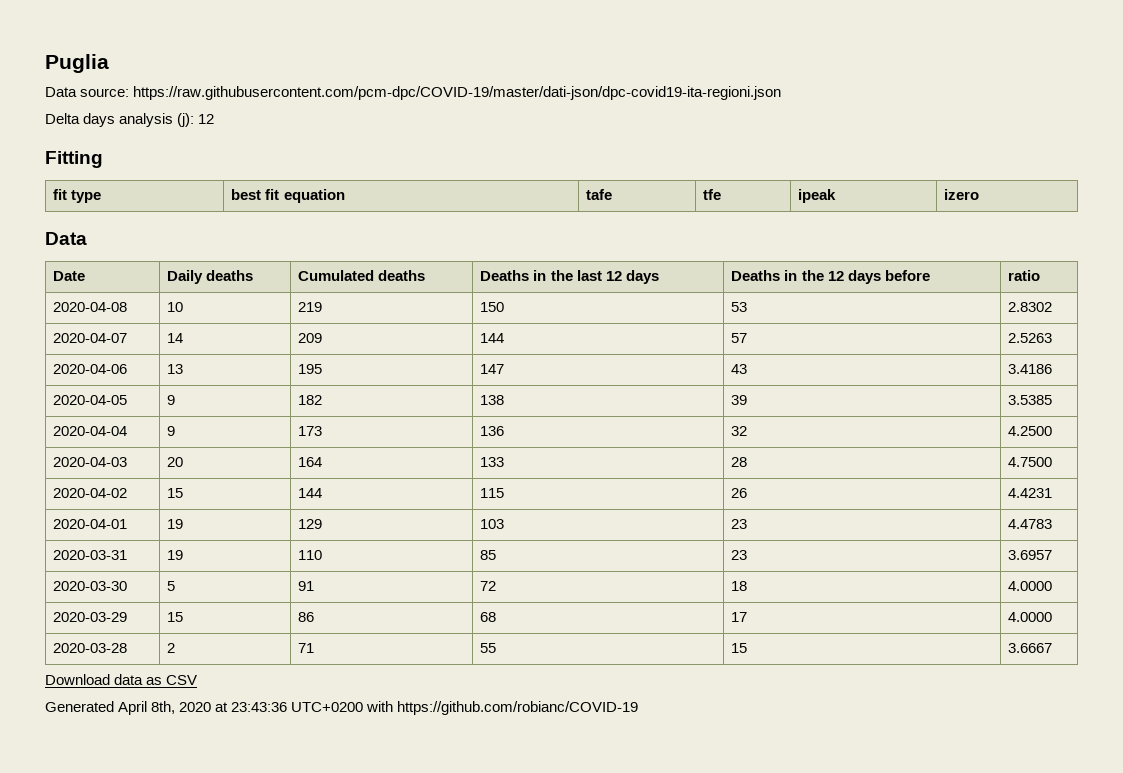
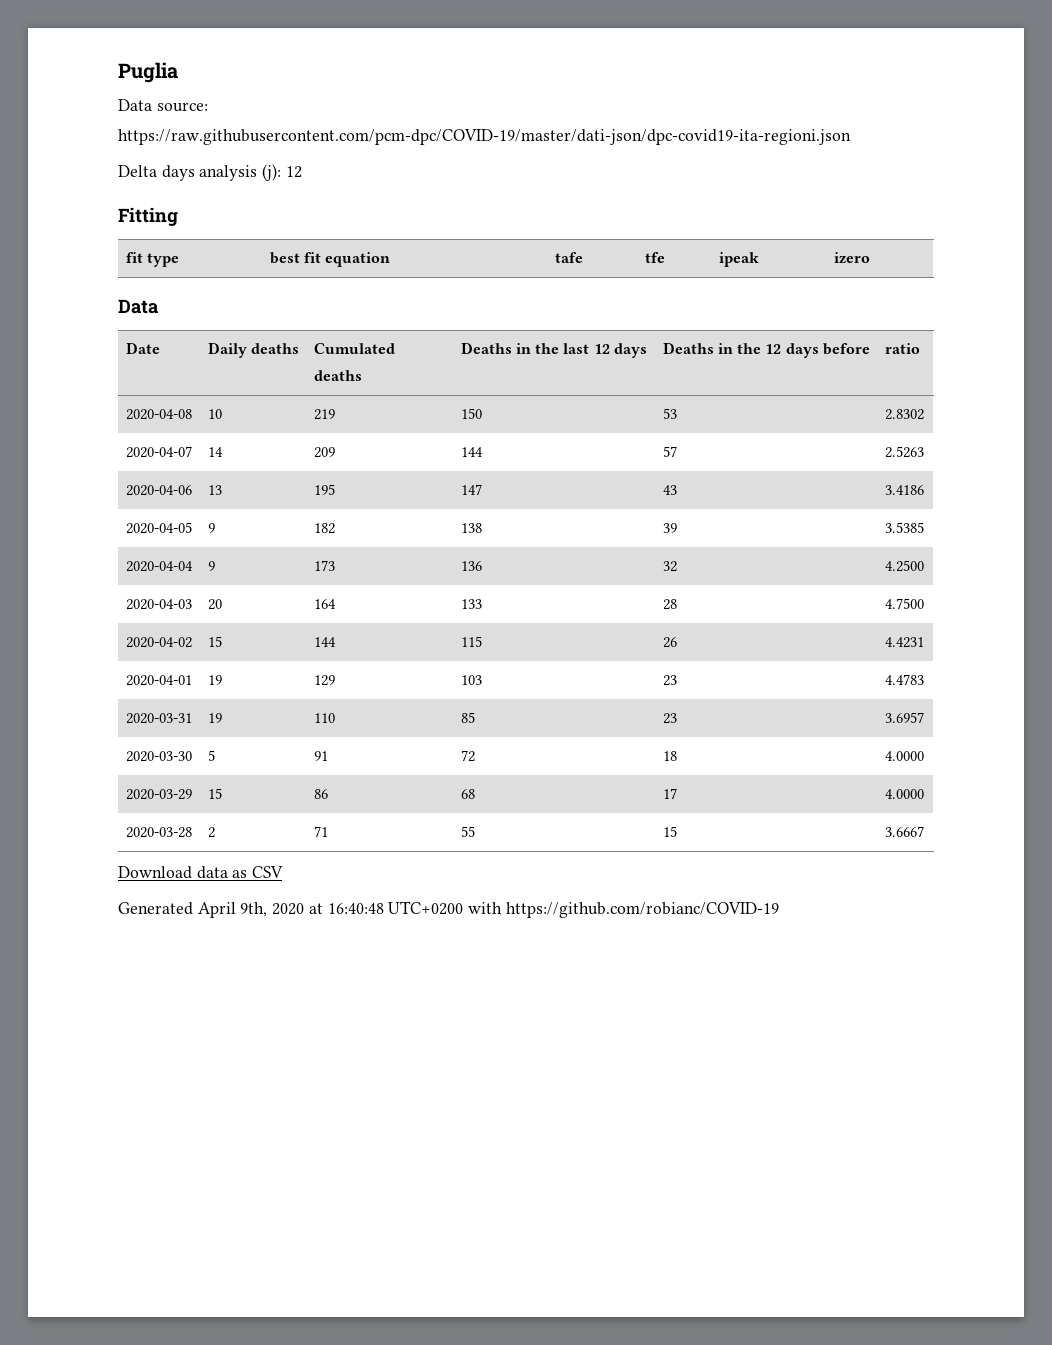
- Generated April 8th, 2020 at 23:43:36 UTC+0200 with https://github.com/robianc/COVID-19
+ Generated April 9th, 2020 at 16:40:48 UTC+0200 with https://github.com/robianc/COVID-19

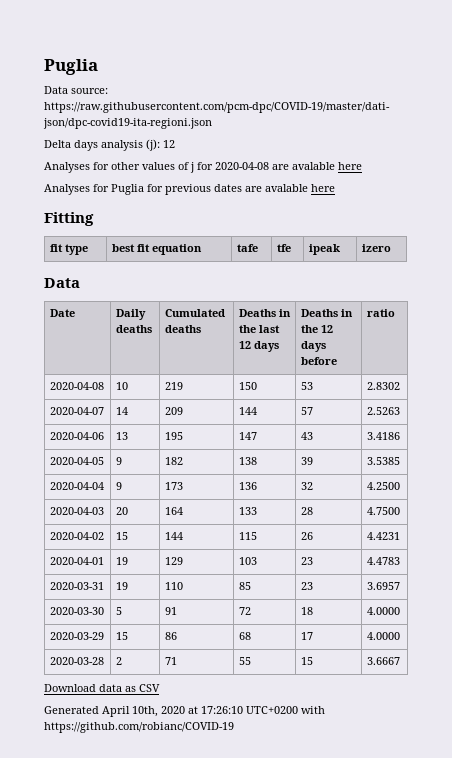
+ Analyses for other values of j for 2020-04-08 are avalable here
+ Analyses for Puglia for previous dates are avalable here
- Generated April 9th, 2020 at 16:40:48 UTC+0200 with https://github.com/robianc/COVID-19
+ Generated April 10th, 2020 at 17:26:10 UTC+0200 with https://github.com/robianc/COVID-19

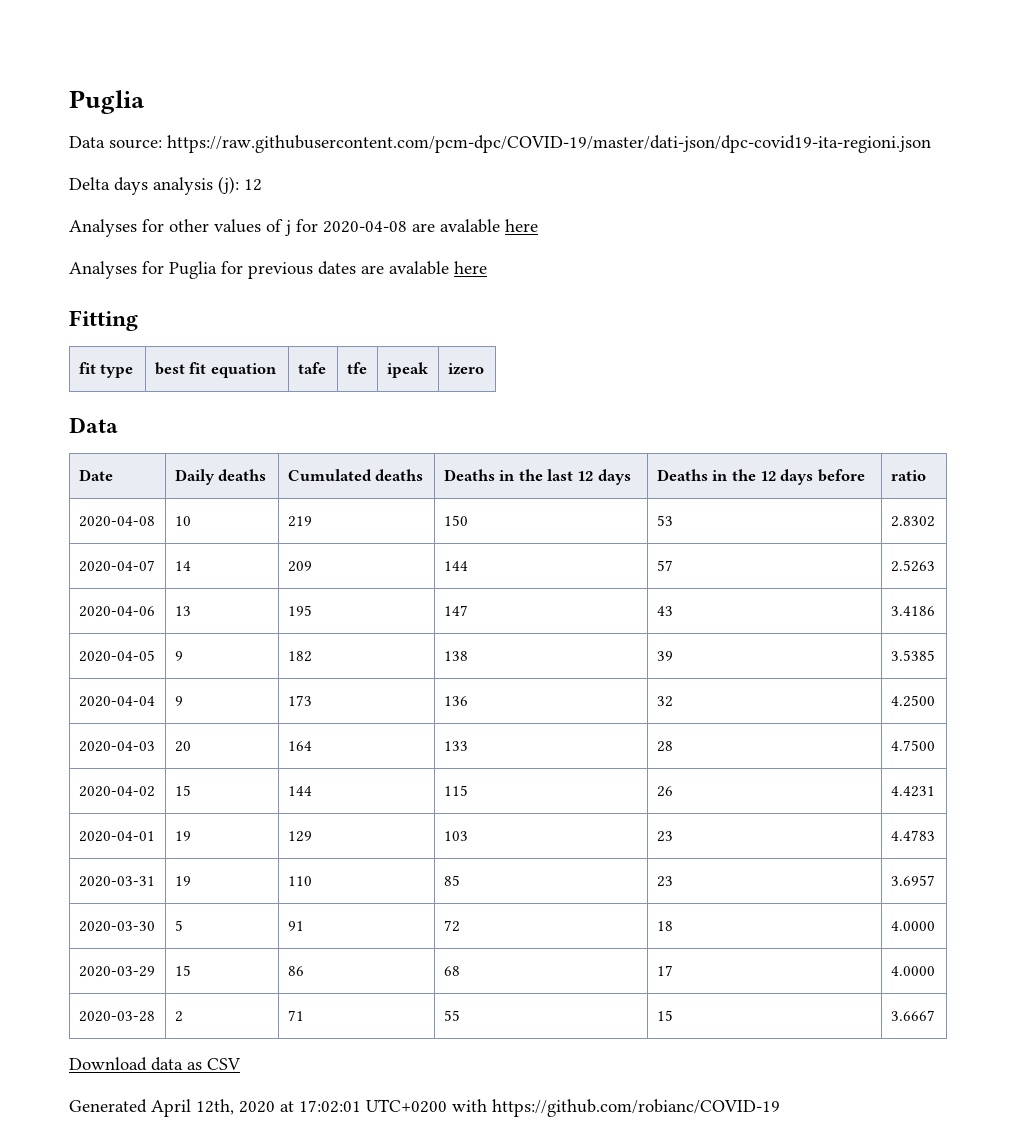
- Generated April 10th, 2020 at 17:26:10 UTC+0200 with https://github.com/robianc/COVID-19
+ Generated April 12th, 2020 at 17:02:01 UTC+0200 with https://github.com/robianc/COVID-19

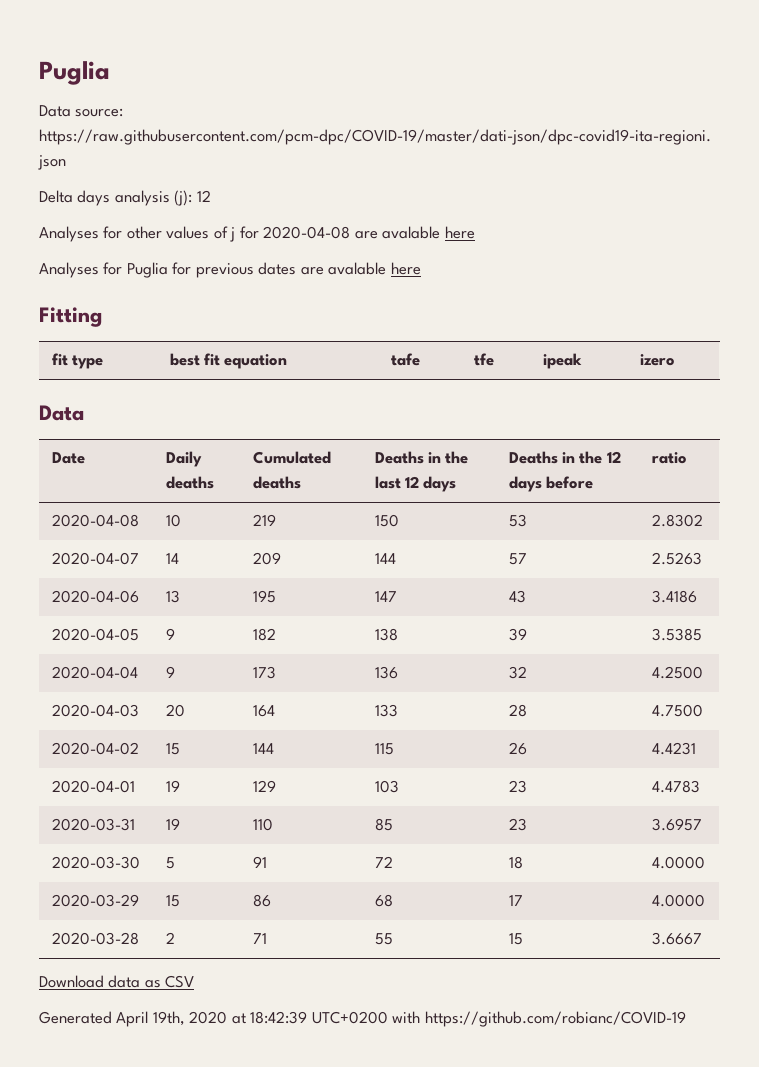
- Generated April 12th, 2020 at 17:02:01 UTC+0200 with https://github.com/robianc/COVID-19
+ Generated April 19th, 2020 at 18:42:39 UTC+0200 with https://github.com/robianc/COVID-19

